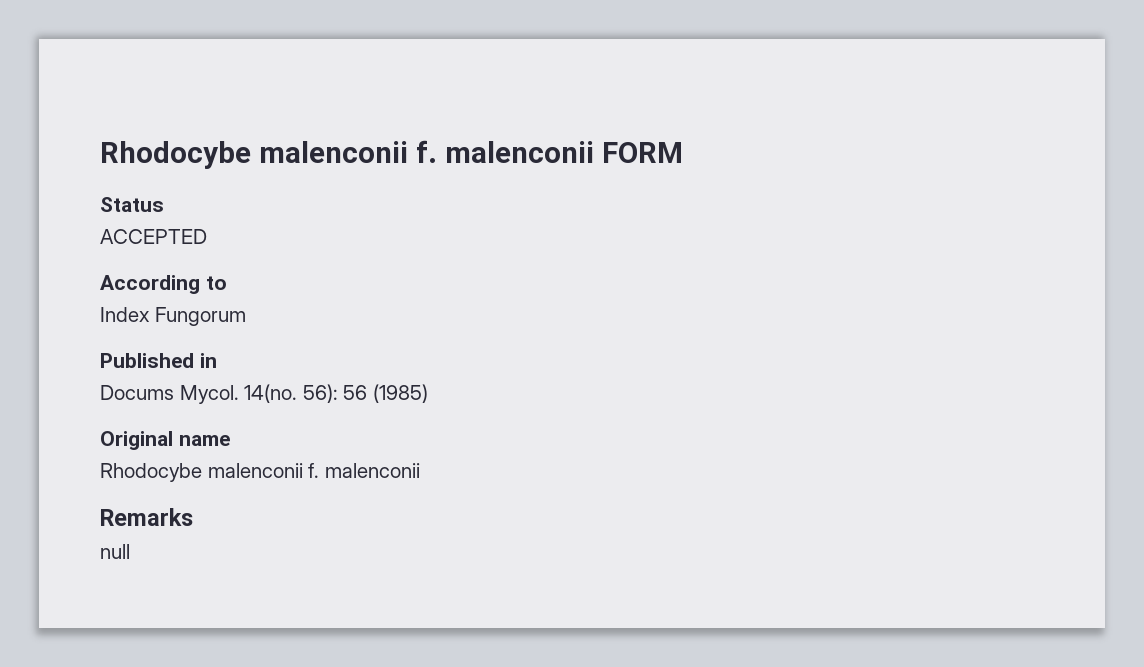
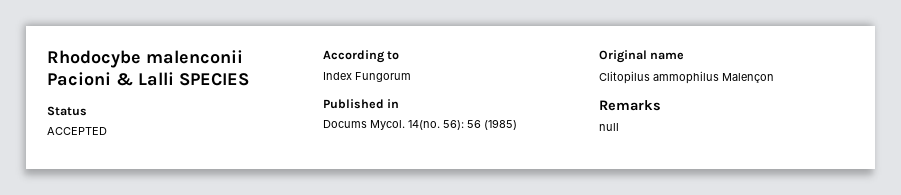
- Rhodocybe malenconii f. malenconii FORM
+ Rhodocybe malenconii Pacioni & Lalli SPECIES
  Original name
- Rhodocybe malenconii f. malenconii
+ Clitopilus ammophilus Malençon

